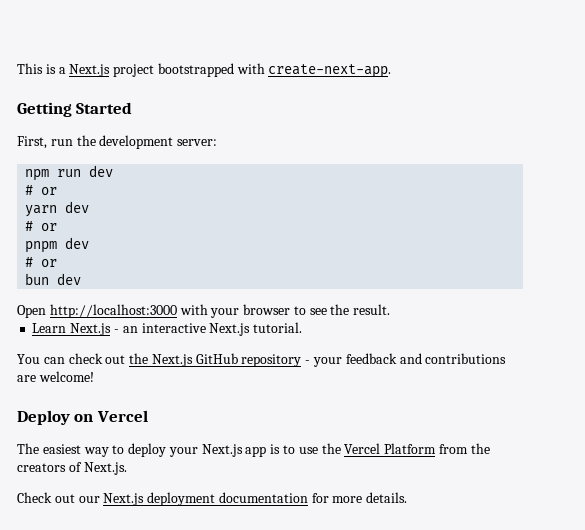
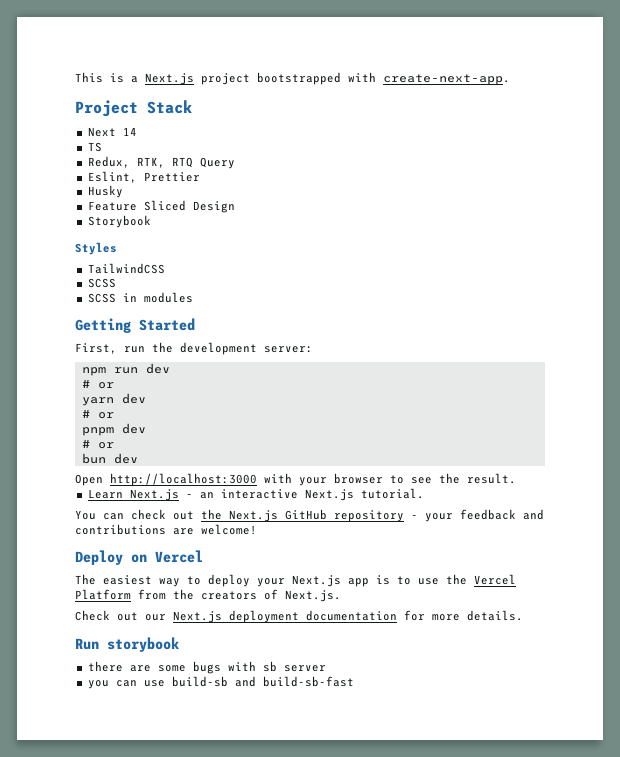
+ Project Stack
+ Next 14
+ TS
+ Redux, RTK, RTQ Query
+ Eslint, Prettier
+ Husky
+ Feature Sliced Design
+ Storybook
+ Styles
+ TailwindCSS
+ SCSS
+ SCSS in modules
+ Run storybook
+ there are some bugs with sb server
+ you can use build-sb and build-sb-fast

